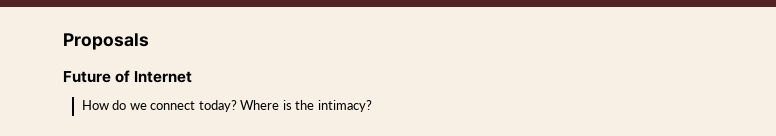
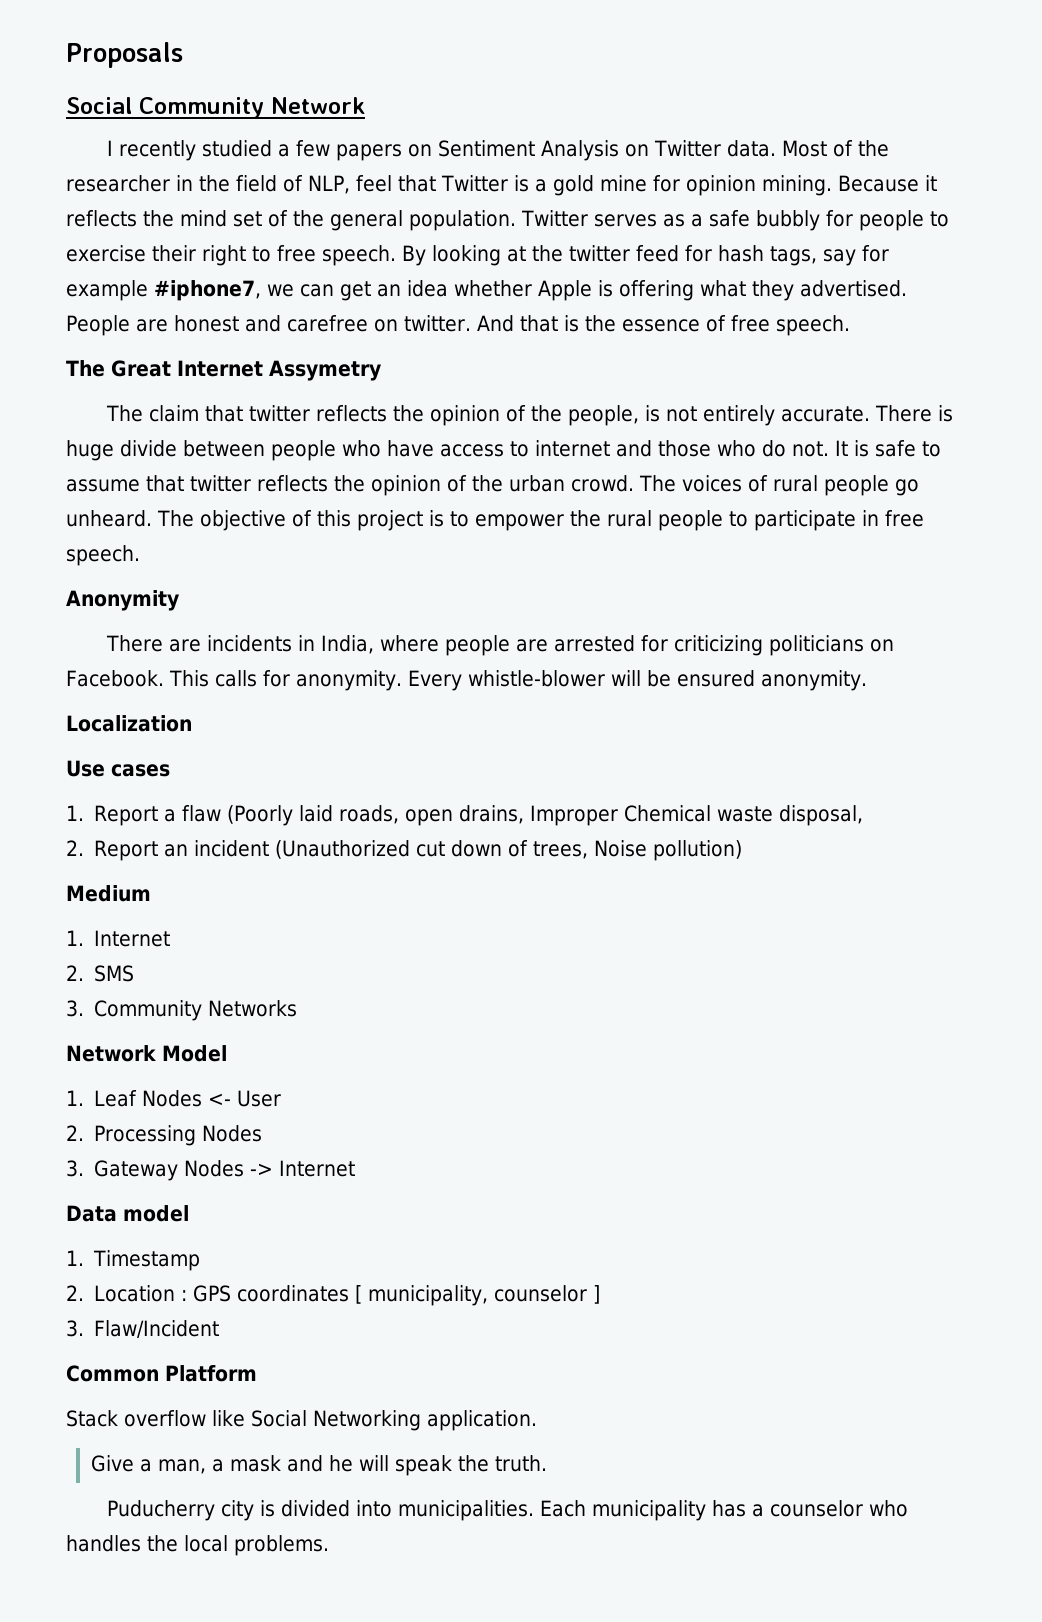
- Future of Internet
- How do we connect today? Where is the intimacy?
+ Social Community Network
+ I recently studied a few papers on Sentiment Analysis on Twitter data. Most of the researcher in the field of NLP, feel that Twitter is a gold mine for opinion mining. Because it reflects the mind set of the general population. Twitter serves as a safe bubbly for people to exercise their right to free speech. By looking at the twitter feed for hash tags, say for example #iphone7, we can get an idea whether Apple is offering what they advertised. People are honest and carefree on twitter. And that is the essence of free speech.
+ The Great Internet Assymetry
+ The claim that twitter reflects the opinion of the people, is not entirely accurate. There is huge divide between people who have access to internet and those who do not. It is safe to assume that twitter reflects the opinion of the urban crowd. The voices of rural people go unheard. The objective of this project is to empower the rural people to participate in free speech.
+ Anonymity
+ There are incidents in India, where people are arrested for criticizing politicians on Facebook. This calls for anonymity. Every whistle-blower will be ensured anonymity.
+ Localization
+ Use cases
+ 1. Report a flaw (Poorly laid roads, open drains, Improper Chemical waste disposal,
+ 2. Report an incident (Unauthorized cut down of trees, Noise pollution)
+ Medium
+ 1. Internet
+ 2. SMS
+ 3. Community Networks
+ Network Model
+ 1. Leaf Nodes <- User
+ 2. Processing Nodes
+ 3. Gateway Nodes -> Internet
+ Data model
+ 1. Timestamp
+ 2. Location : GPS coordinates [ municipality, counselor ]
+ 3. Flaw/Incident
+ Common Platform
+ Stack overflow like Social Networking application.
+ Give a man, a mask and he will speak the truth.
+ Puducherry city is divided into municipalities. Each municipality has a counselor who handles the local problems.

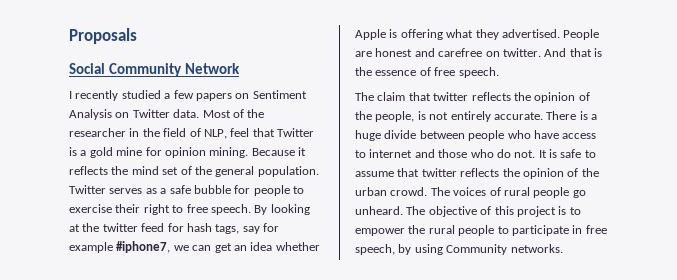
- Twitter serves as a safe bubbly for people to exercise their right to free speech.
+ Twitter serves as a safe bubble for people to exercise their right to free speech.
- The Great Internet Assymetry
- There is huge divide between people who have access to internet and those who do not.
+ There is a huge divide between people who have access to internet and those who do not.
- The objective of this project is to empower the rural people to participate in free speech.
- Anonymity
- There are incidents in India, where people are arrested for criticizing politicians on Facebook. This calls for anonymity. Every whistle-blower will be ensured anonymity.
- Localization
- Use cases
- 1. Report a flaw (Poorly laid roads, open drains, Improper Chemical waste disposal,
- 2. Report an incident (Unauthorized cut down of trees, Noise pollution)
- Medium
- 1. Internet
- 2. SMS
- 3. Community Networks
- Network Model
- 1. Leaf Nodes <- User
- 2. Processing Nodes
- 3. Gateway Nodes -> Internet
- Data model
- 1. Timestamp
- 2. Location : GPS coordinates [ municipality, counselor ]
- 3. Flaw/Incident
- Common Platform
- Stack overflow like Social Networking application.
- Give a man, a mask and he will speak the truth.
- Puducherry city is divided into municipalities. Each municipality has a counselor who handles the local problems.
+ The objective of this project is to empower the rural people to participate in free speech, by using Community networks.

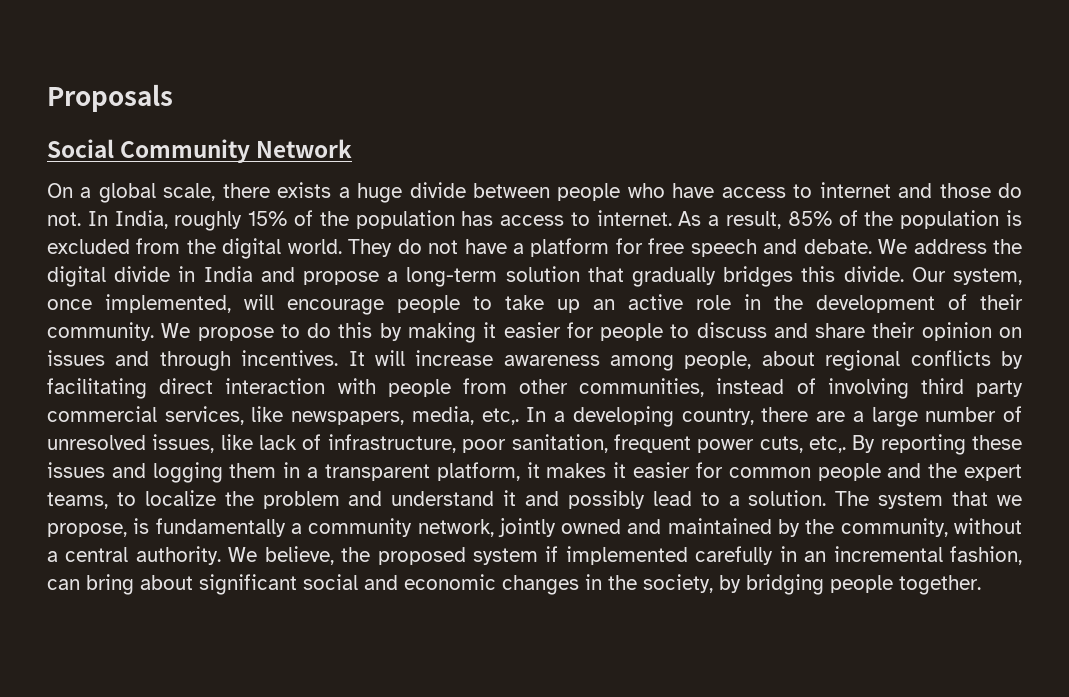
- I recently studied a few papers on Sentiment Analysis on Twitter data. Most of the researcher in the field of NLP, feel that Twitter is a gold mine for opinion mining. Because it reflects the mind set of the general population. Twitter serves as a safe bubble for people to exercise their right to free speech. By looking at the twitter feed for hash tags, say for example #iphone7, we can get an idea whether Apple is offering what they advertised. People are honest and carefree on twitter. And that is the essence of free speech.
- The claim that twitter reflects the opinion of the people, is not entirely accurate. There is a huge divide between people who have access to internet and those who do not.
+ On a global scale, there exists a huge divide between people who have access to internet and those do not.
- It is safe to assume that twitter reflects the opinion of the urban crowd. The voices of rural people go unheard. The objective of this project is to empower the rural people to participate in free speech, by using Community networks.
+ In India, roughly 15% of the population has access to internet. As a result, 85% of the population is excluded from the digital world. They do not have a platform for free speech and debate. We address the digital divide in India and propose a long-term solution that gradually bridges this divide. Our system, once implemented, will encourage people to take up an active role in the development of their community. We propose to do this by making it easier for people to discuss and share their opinion on issues and through incentives. It will increase awareness among people, about regional conflicts by facilitating direct interaction with people from other communities, instead of involving third party commercial services, like newspapers, media, etc,. In a developing country, there are a large number of unresolved issues, like lack of infrastructure, poor sanitation, frequent power cuts, etc,. By reporting these issues and logging them in a transparent platform, it makes it easier for common people and the expert teams, to localize the problem and understand it and possibly lead to a solution. The system that we propose, is fundamentally a community network, jointly owned and maintained by the community, without a central authority. We believe, the proposed system if implemented carefully in an incremental fashion, can bring about significant social and economic changes in the society, by bridging people together.

